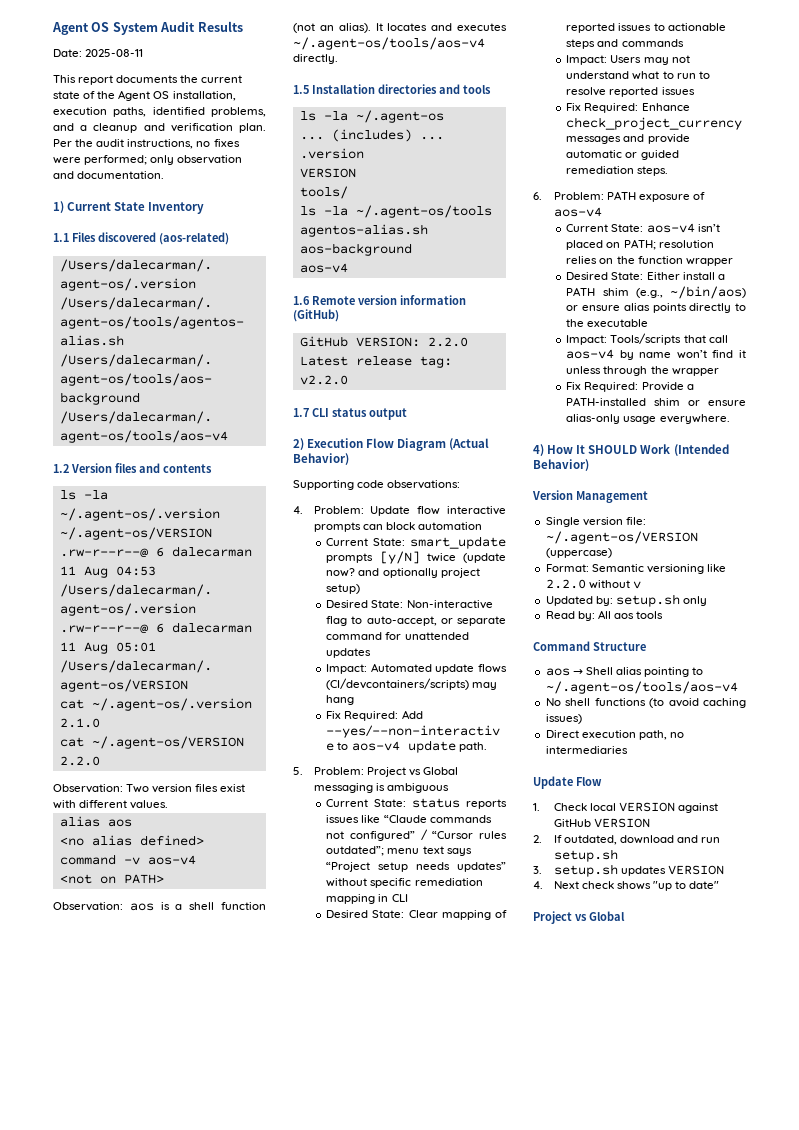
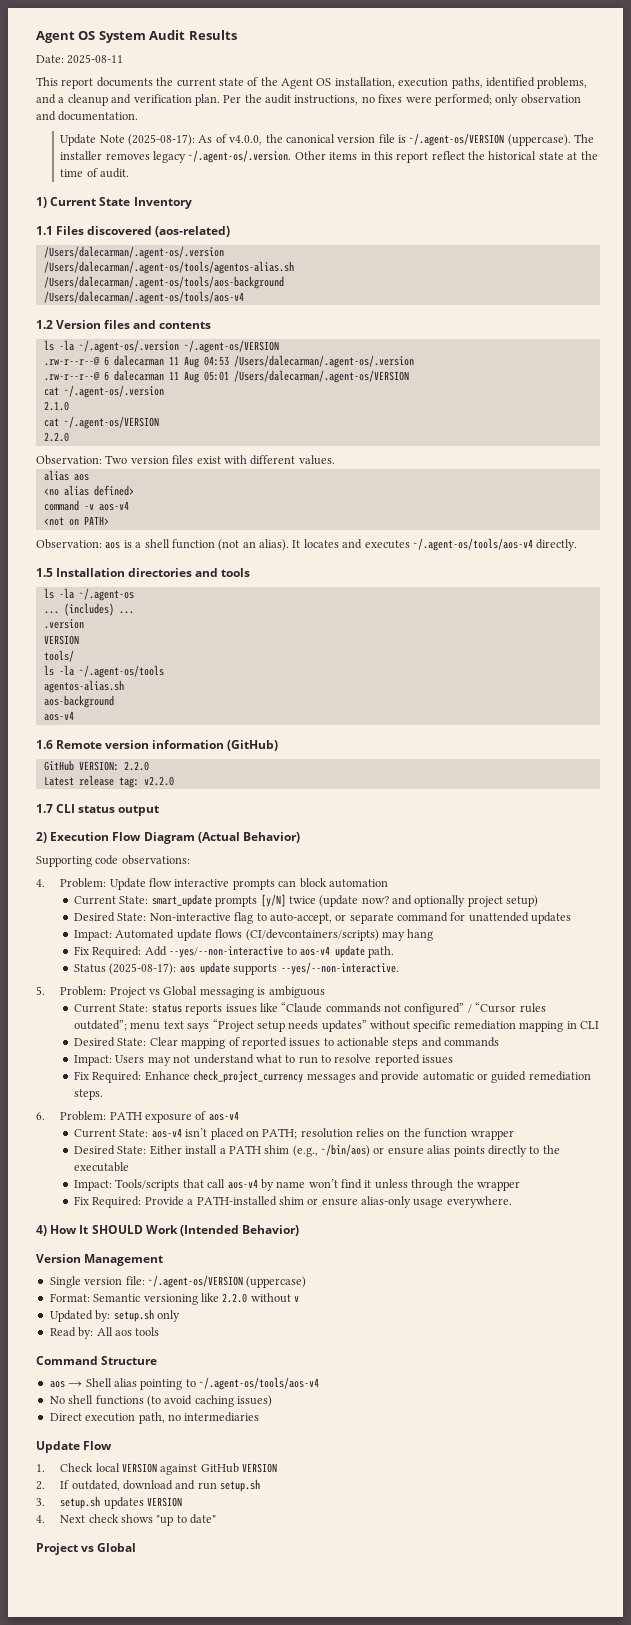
+ Update Note (2025-08-17): As of v4.0.0, the canonical version file is ~/.agent-os/VERSION (uppercase). The installer removes legacy ~/.agent-os/.version. Other items in this report reflect the historical state at the time of audit.
+ Status (2025-08-17): aos update supports --yes/--non-interactive.

